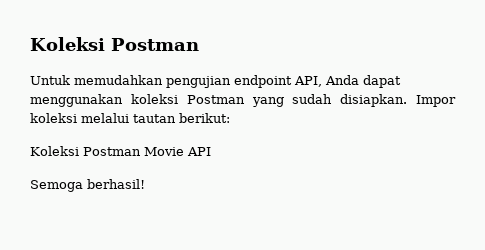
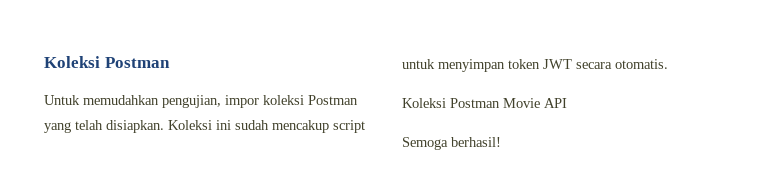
- Untuk memudahkan pengujian endpoint API, Anda dapat menggunakan koleksi Postman yang sudah disiapkan. Impor koleksi melalui tautan berikut:
+ Untuk memudahkan pengujian, impor koleksi Postman yang telah disiapkan. Koleksi ini sudah mencakup script untuk menyimpan token JWT secara otomatis.

